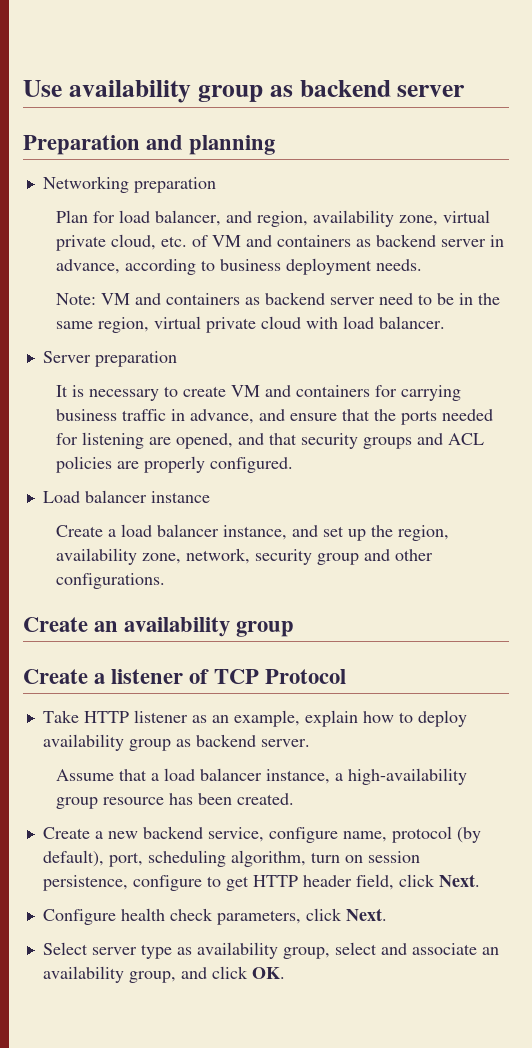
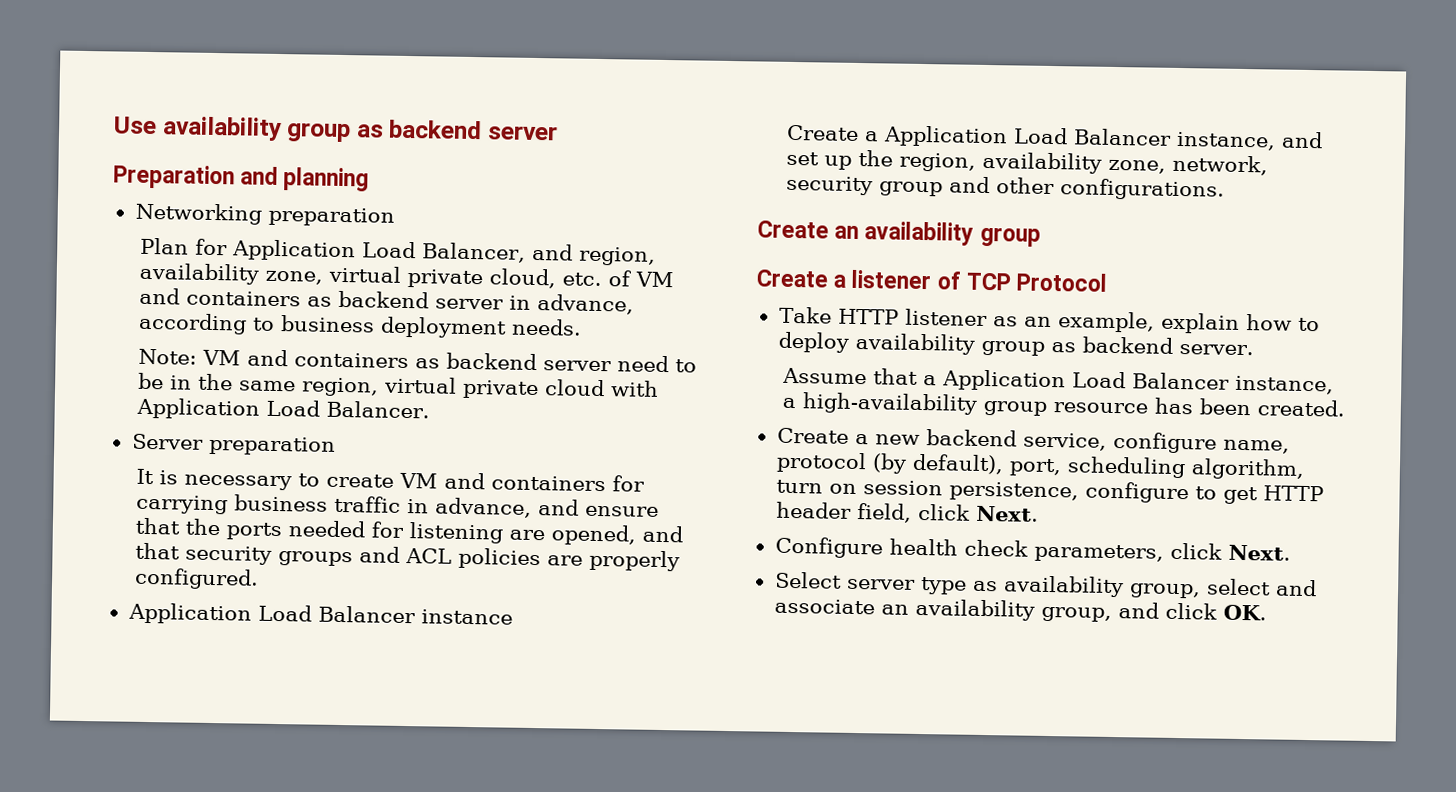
- Plan for load balancer, and region, availability zone, virtual private cloud, etc. of VM and containers as backend server in advance, according to business deployment needs.
+ Plan for Application Load Balancer, and region, availability zone, virtual private cloud, etc. of VM and containers as backend server in advance, according to business deployment needs.
- Note: VM and containers as backend server need to be in the same region, virtual private cloud with load balancer.
+ Note: VM and containers as backend server need to be in the same region, virtual private cloud with Application Load Balancer.
- Load balancer instance
+ Application Load Balancer instance
- Create a load balancer instance, and set up the region, availability zone, network, security group and other configurations.
+ Create a Application Load Balancer instance, and set up the region, availability zone, network, security group and other configurations.
- Assume that a load balancer instance, a high-availability group resource has been created.
+ Assume that a Application Load Balancer instance, a high-availability group resource has been created.

